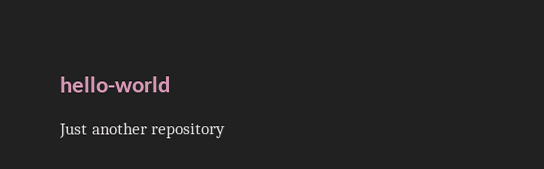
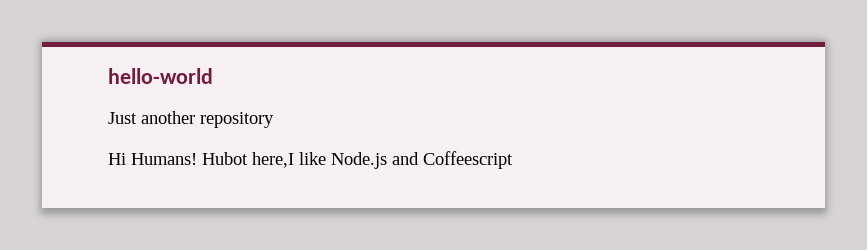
+ Hi Humans! Hubot here,I like Node.js and Coffeescript

